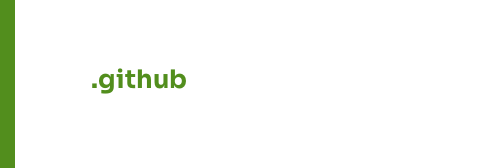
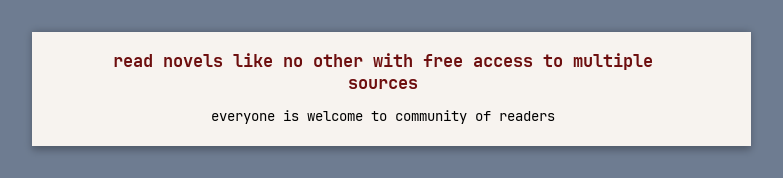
- .github
+ read novels like no other with free access to multiple sources
+ everyone is welcome to community of readers

